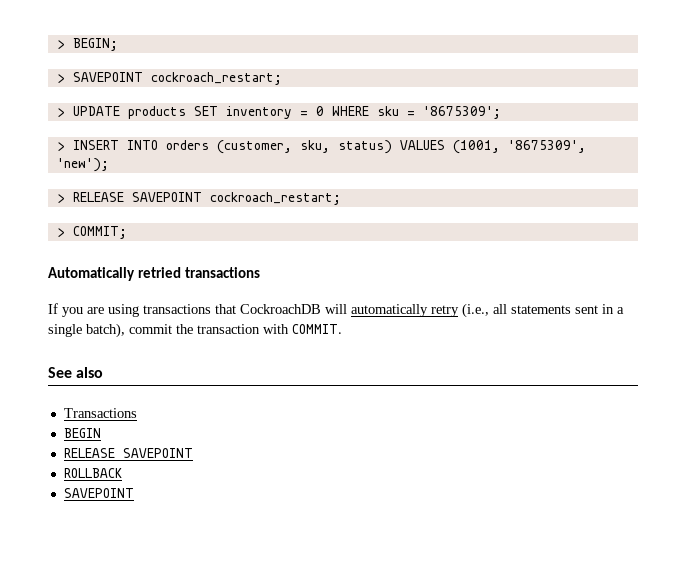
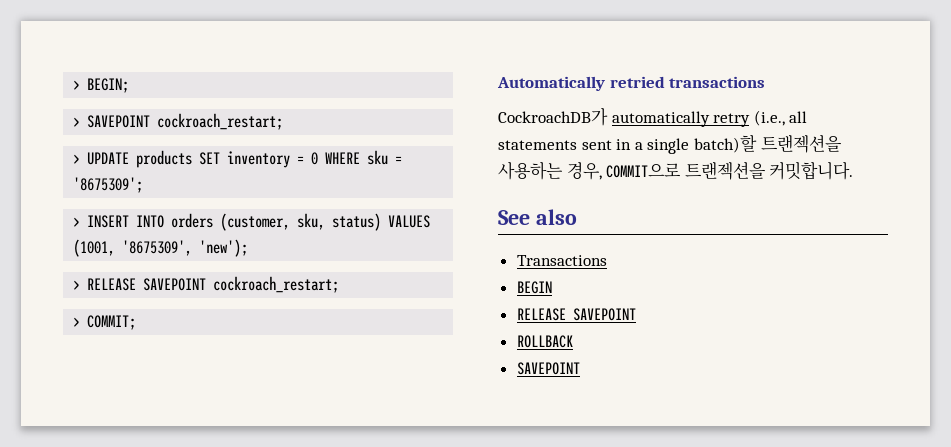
- If you are using transactions that CockroachDB will automatically retry (i.e., all statements sent in a single batch), commit the transaction with COMMIT.
+ CockroachDB가 automatically retry (i.e., all statements sent in a single batch)할 트랜젝션을 사용하는 경우, COMMIT으로 트랜젝션을 커밋합니다.

